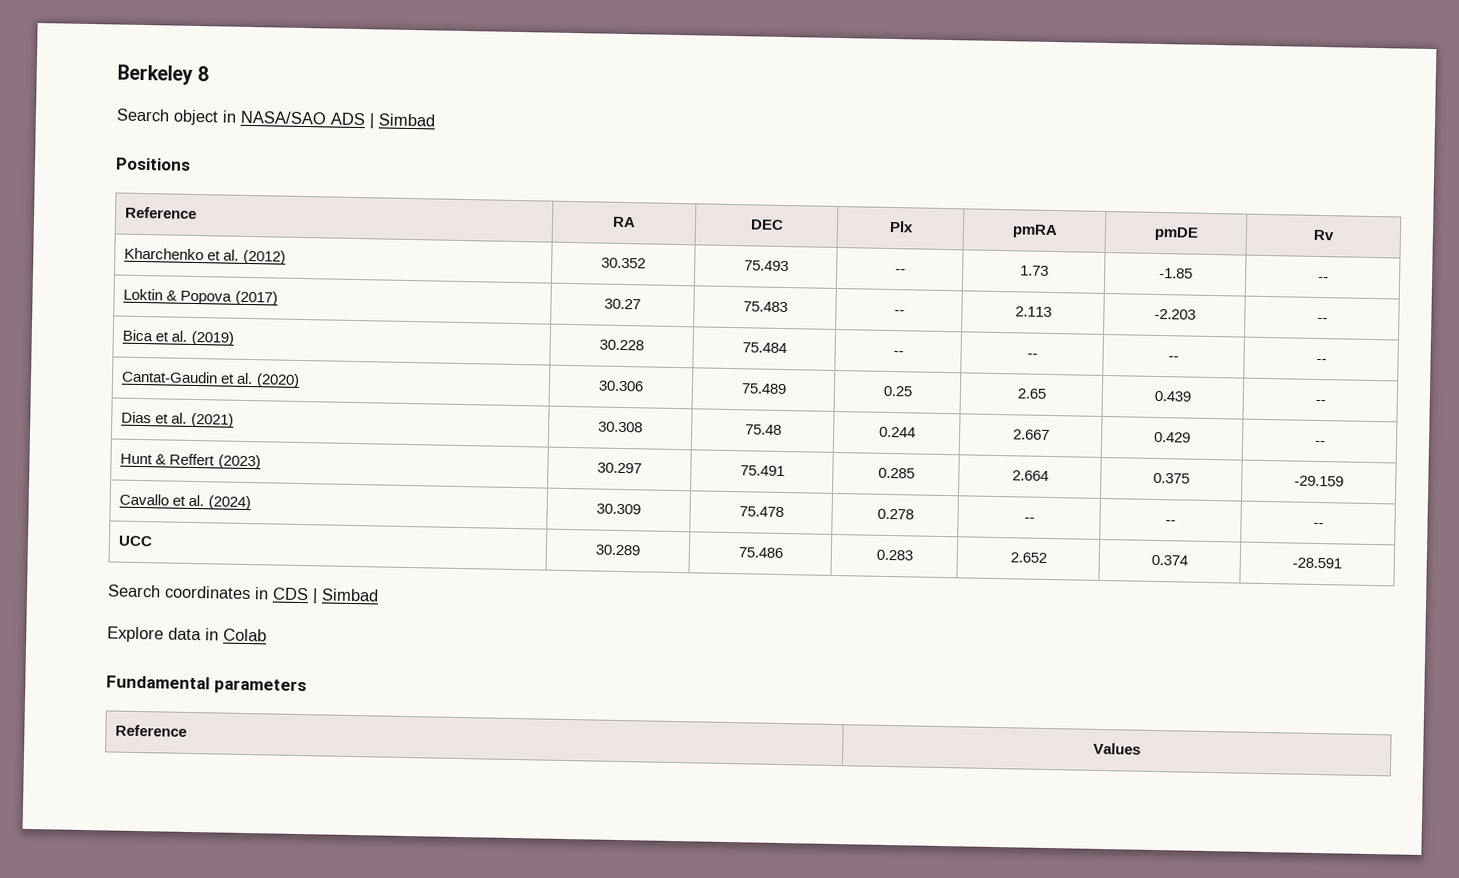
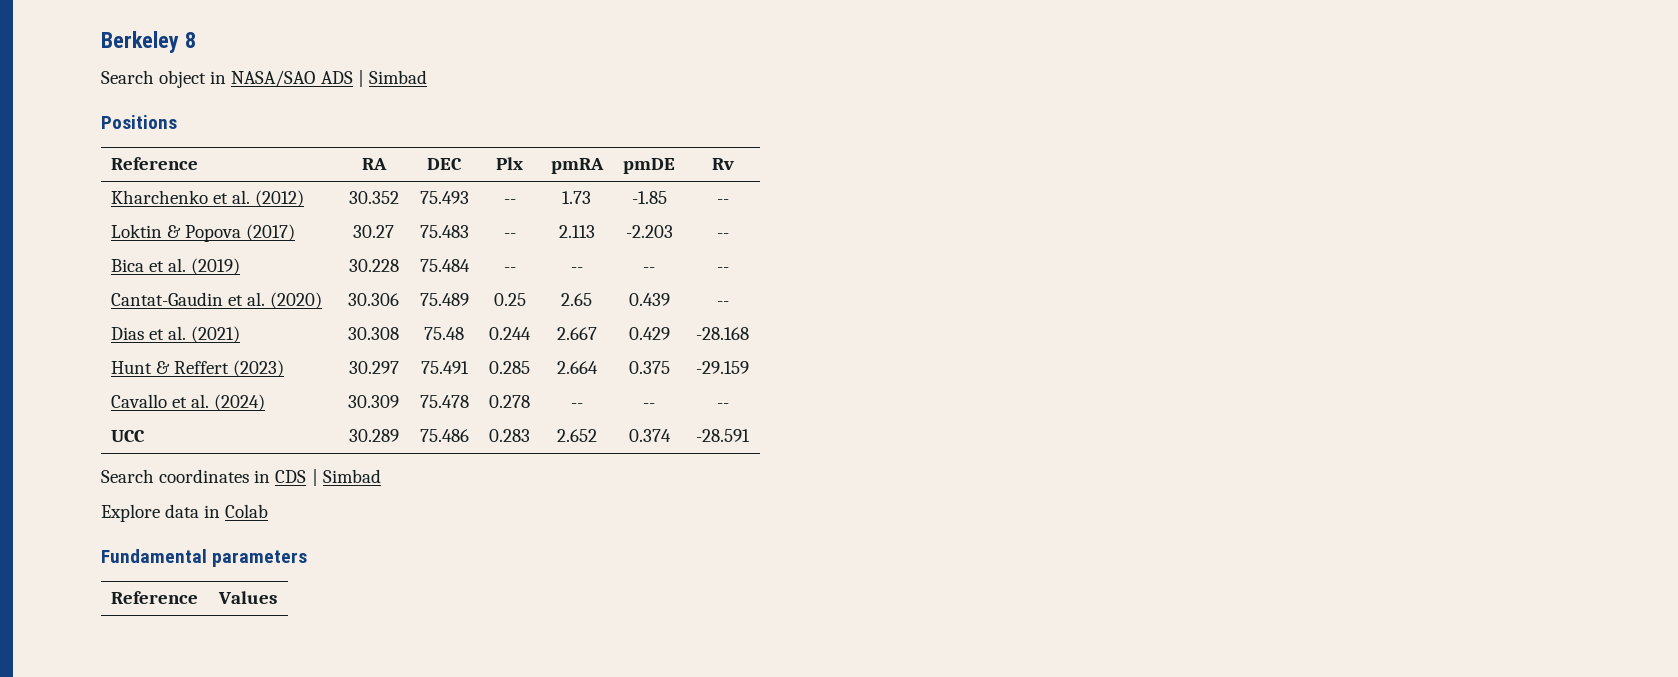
- Dias et al. (2021) | 30.308 | 75.48 | 0.244 | 2.667 | 0.429 | --
+ Dias et al. (2021) | 30.308 | 75.48 | 0.244 | 2.667 | 0.429 | -28.168

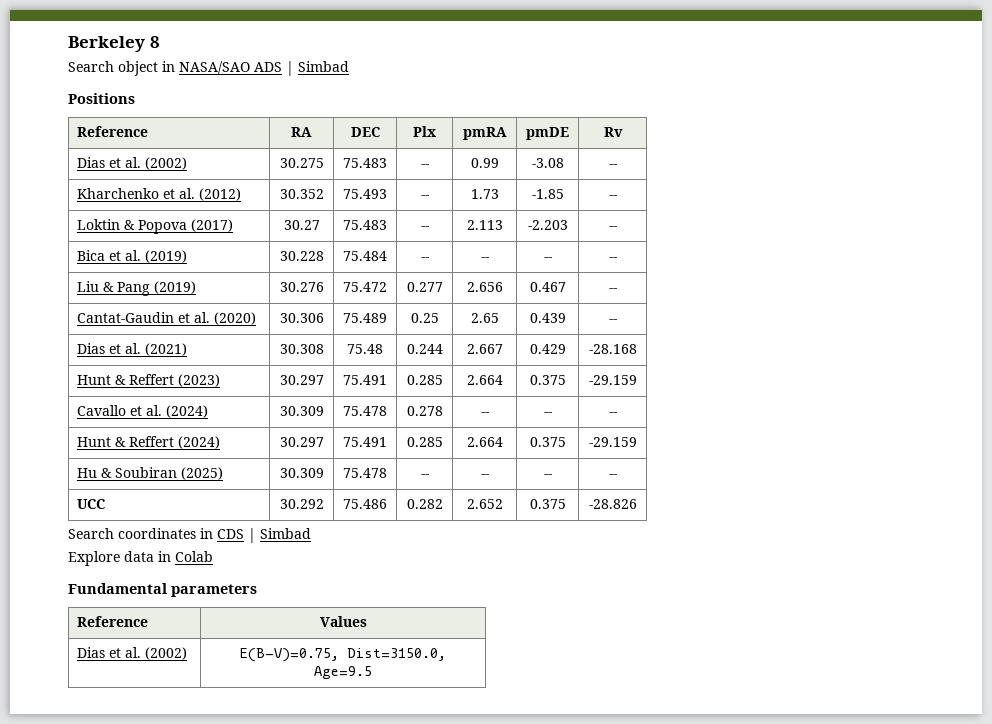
+ Dias et al. (2002) | 30.275 | 75.483 | -- | 0.99 | -3.08 | --
+ Liu & Pang (2019) | 30.276 | 75.472 | 0.277 | 2.656 | 0.467 | --
+ Hunt & Reffert (2024) | 30.297 | 75.491 | 0.285 | 2.664 | 0.375 | -29.159
+ Hu & Soubiran (2025) | 30.309 | 75.478 | -- | -- | -- | --
- UCC | 30.289 | 75.486 | 0.283 | 2.652 | 0.374 | -28.591
+ UCC | 30.292 | 75.486 | 0.282 | 2.652 | 0.375 | -28.826
+ Dias et al. (2002) | E(B-V)=0.75, Dist=3150.0, Age=9.5

